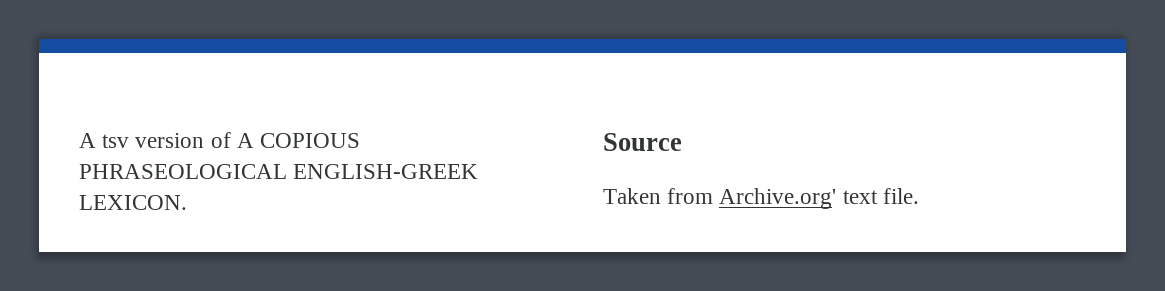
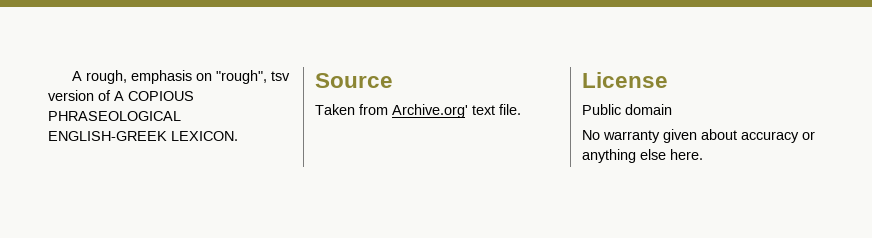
- A tsv version of Α COPIOUS PHRASEOLOGICAL ENGLISH-GREEK LEXICON.
+ A rough, emphasis on "rough", tsv version of Α COPIOUS PHRASEOLOGICAL ENGLISH-GREEK LEXICON.
+ License
+ Public domain
+ No warranty given about accuracy or anything else here.

